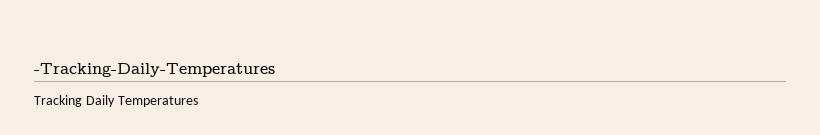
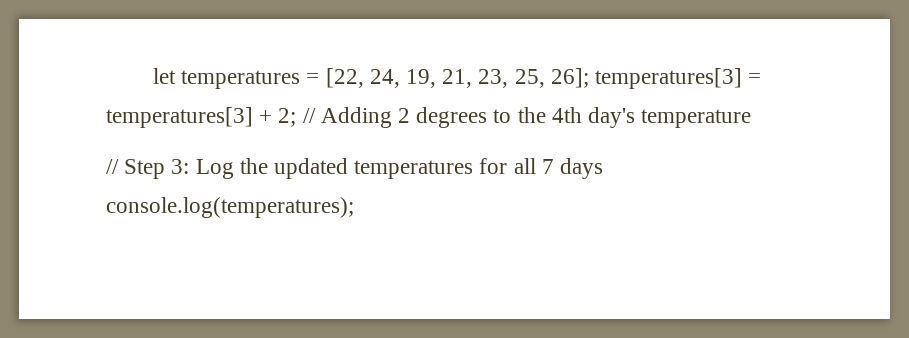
- -Tracking-Daily-Temperatures
- Tracking Daily Temperatures
+ let temperatures = [22, 24, 19, 21, 23, 25, 26]; temperatures[3] = temperatures[3] + 2; // Adding 2 degrees to the 4th day's temperature
+ // Step 3: Log the updated temperatures for all 7 days console.log(temperatures);

